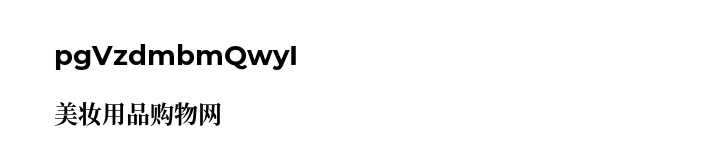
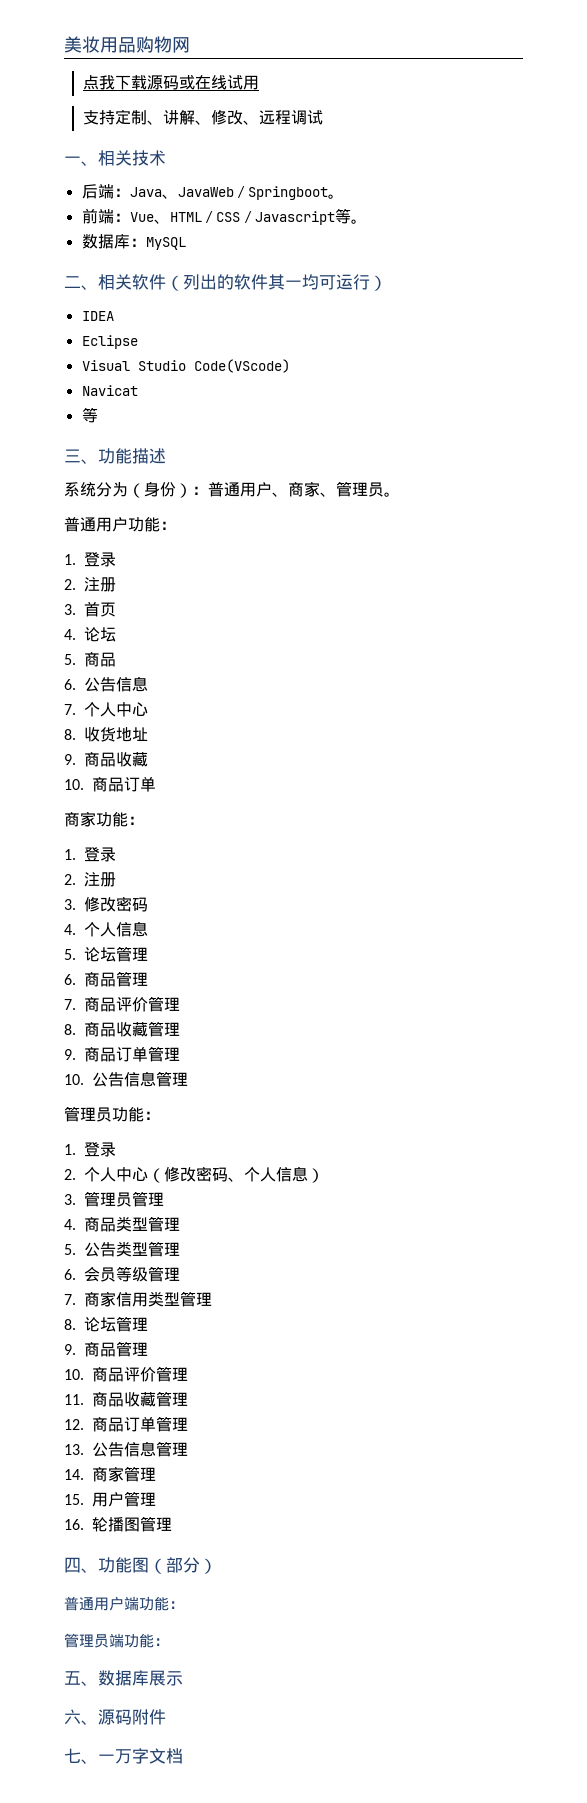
- pgVzdmbmQwyI
+ 点我下载源码或在线试用
+ 支持定制、讲解、修改、远程调试
+ 一、相关技术
+ 后端：Java、JavaWeb / Springboot。
+ 前端：Vue、HTML / CSS / Javascript等。
+ 数据库：MySQL
+ 二、相关软件（列出的软件其一均可运行）
+ IDEA
+ Eclipse
+ Visual Studio Code(VScode)
+ Navicat
+ 等
+ 三、功能描述
+ 系统分为（身份）：普通用户、商家、管理员。
+ 普通用户功能：
+ 1.登录
+ 2.注册
+ 3.首页
+ 4.论坛
+ 5.商品
+ 6.公告信息
+ 7.个人中心
+ 8.收货地址
+ 9.商品收藏
+ 10.商品订单
+ 商家功能：
+ 1.登录
+ 2.注册
+ 3.修改密码
+ 4.个人信息
+ 5.论坛管理
+ 6.商品管理
+ 7.商品评价管理
+ 8.商品收藏管理
+ 9.商品订单管理
+ 10.公告信息管理
+ 管理员功能：
+ 1.登录
+ 2.个人中心（修改密码、个人信息）
+ 3.管理员管理
+ 4.商品类型管理
+ 5.公告类型管理
+ 6.会员等级管理
+ 7.商家信用类型管理
+ 8.论坛管理
+ 9.商品管理
+ 10.商品评价管理
+ 11.商品收藏管理
+ 12.商品订单管理
+ 13.公告信息管理
+ 14.商家管理
+ 15.用户管理
+ 16.轮播图管理
+ 四、功能图（部分）
+ 普通用户端功能：
+ 管理员端功能：
+ 五、数据库展示
+ 六、源码附件
+ 七、一万字文档

